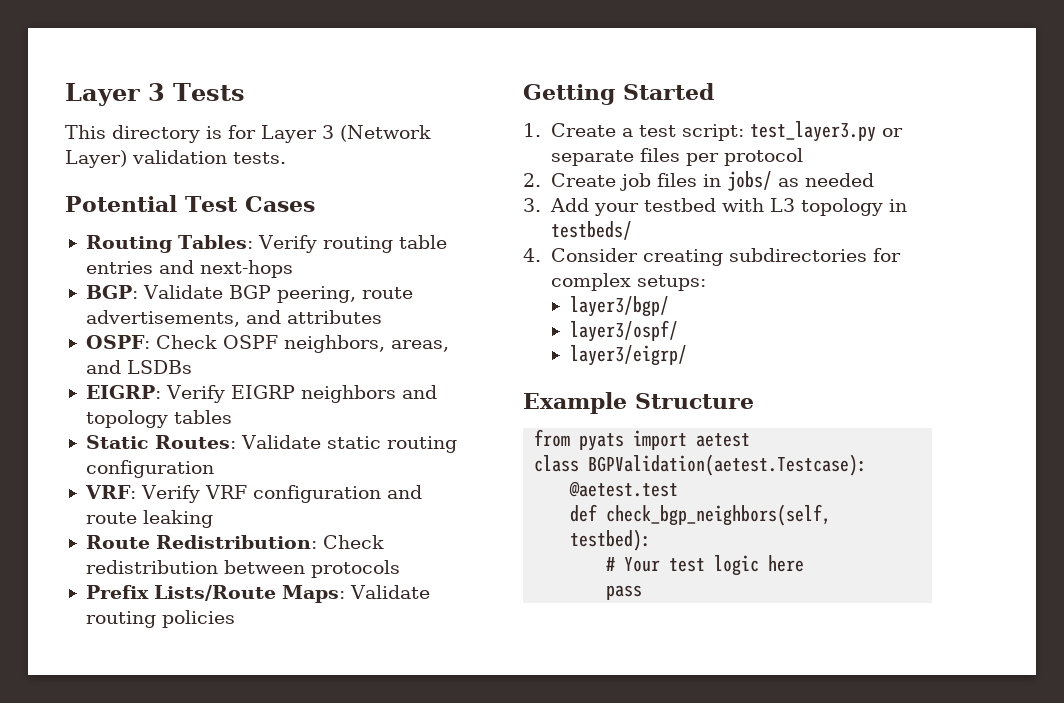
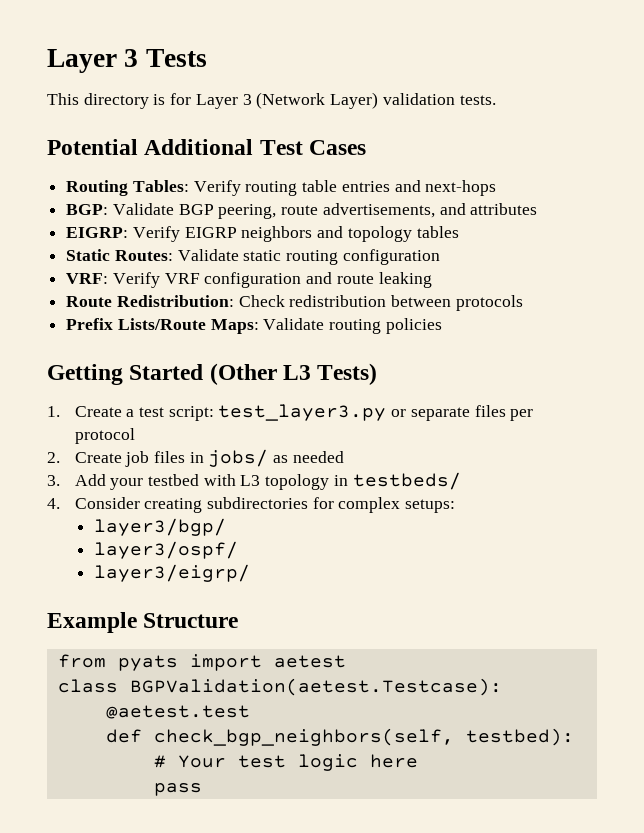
- Potential Test Cases
+ Potential Additional Test Cases
- OSPF: Check OSPF neighbors, areas, and LSDBs
- Getting Started
+ Getting Started (Other L3 Tests)

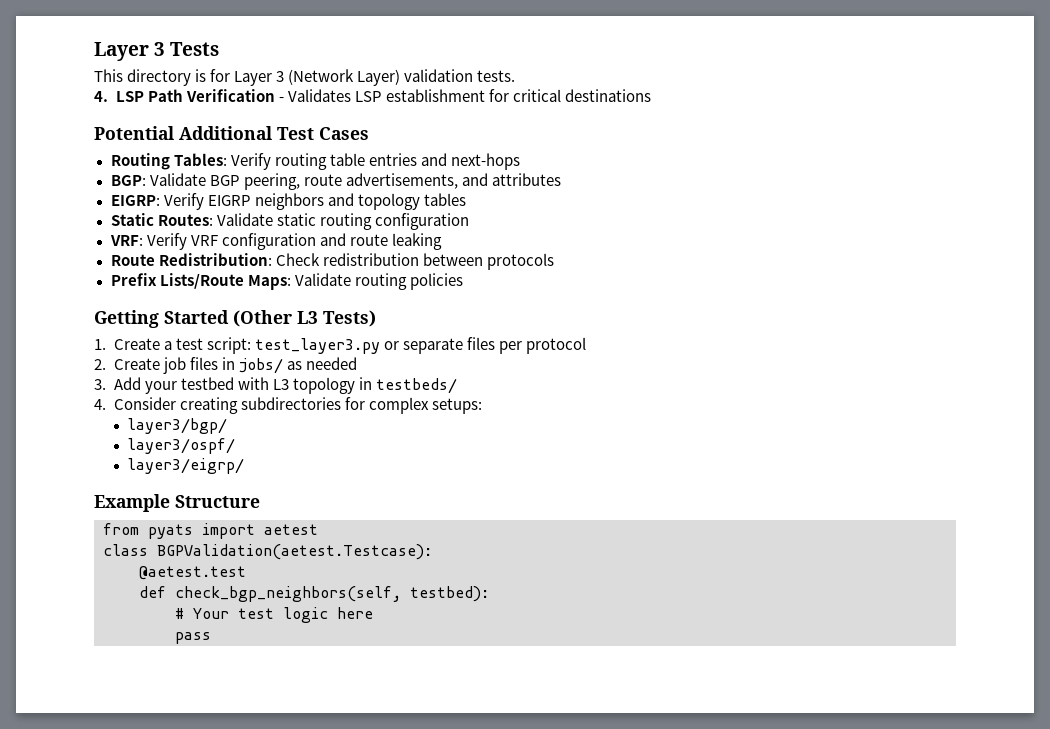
+ 4. LSP Path Verification - Validates LSP establishment for critical destinations

